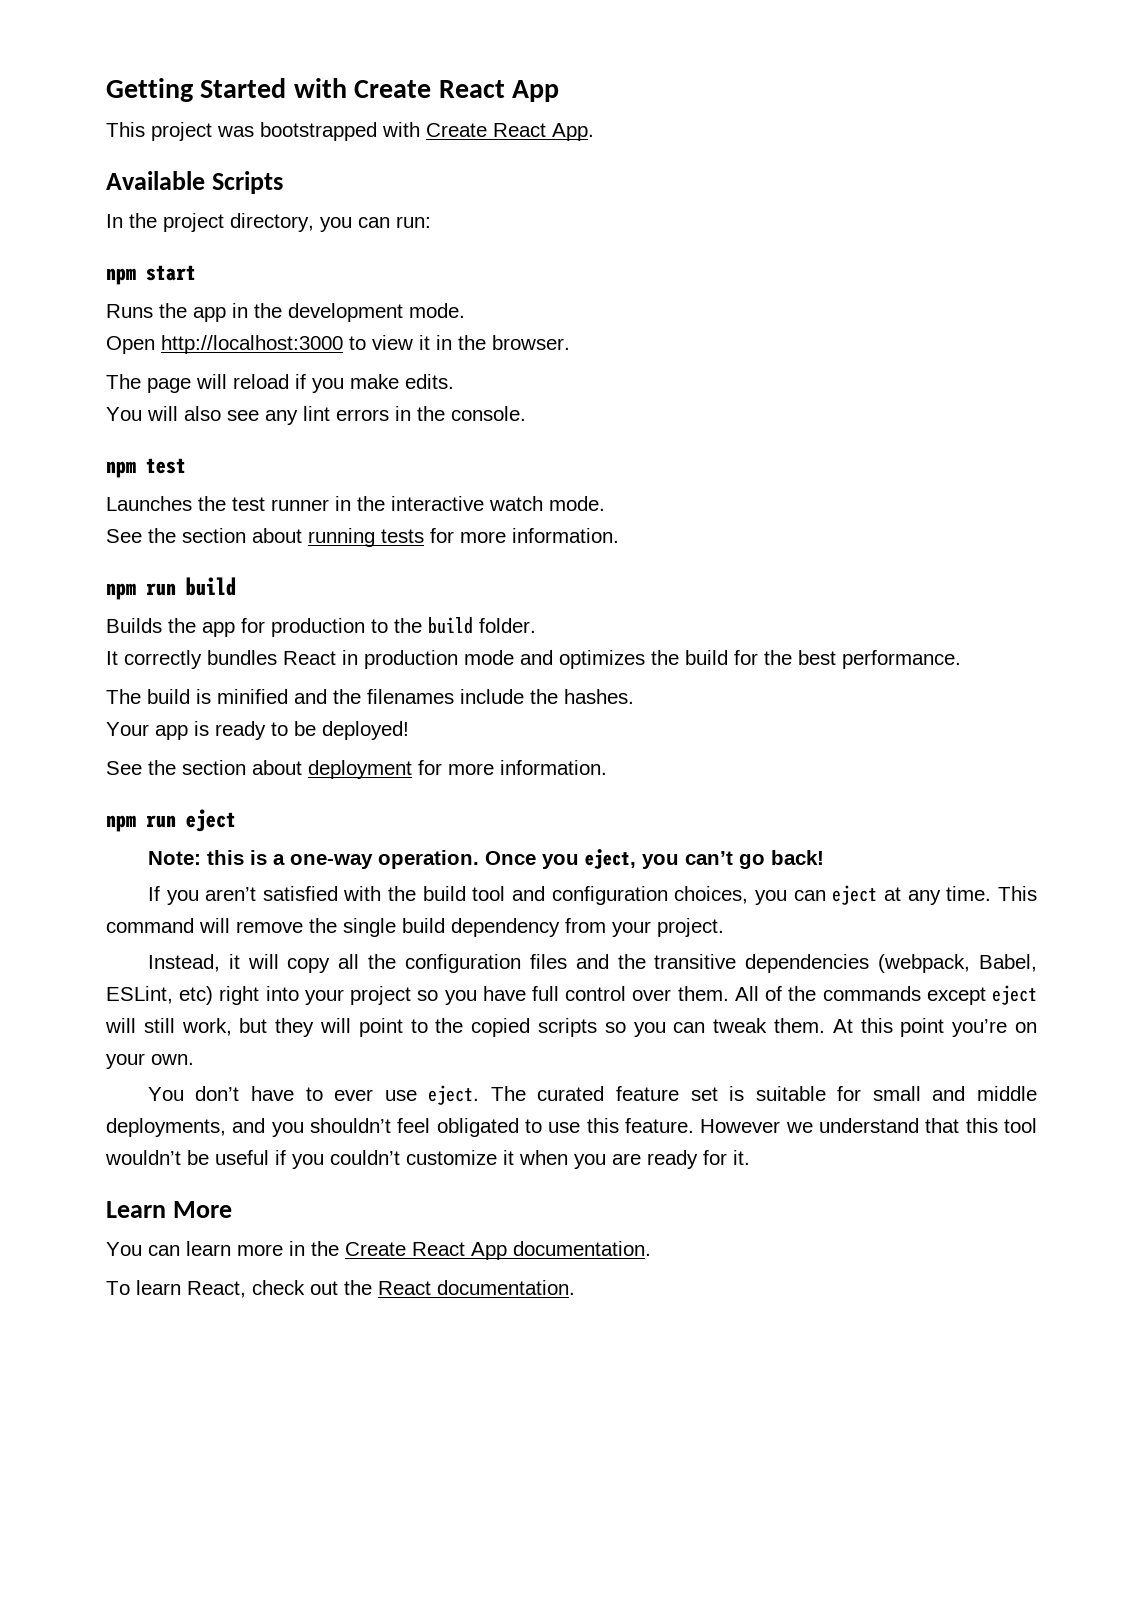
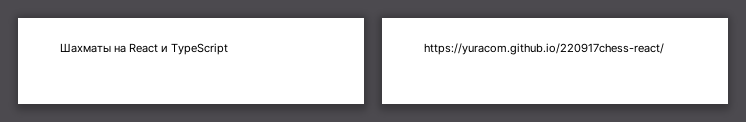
- Getting Started with Create React App
- This project was bootstrapped with Create React App.
- Available Scripts
- In the project directory, you can run:
- npm start
- Runs the app in the development mode.
- Open http://localhost:3000 to view it in the browser.
- The page will reload if you make edits.
- You will also see any lint errors in the console.
- npm test
- Launches the test runner in the interactive watch mode.
- See the section about running tests for more information.
- npm run build
- Builds the app for production to the build folder.
- It correctly bundles React in production mode and optimizes the build for the best performance.
- The build is minified and the filenames include the hashes.
- Your app is ready to be deployed!
- See the section about deployment for more information.
- npm run eject
- Note: this is a one-way operation. Once you eject, you can’t go back!
- If you aren’t satisfied with the build tool and configuration choices, you can eject at any time. This command will remove the single build dependency from your project.
- Instead, it will copy all the configuration files and the transitive dependencies (webpack, Babel, ESLint, etc) right into your project so you have full control over them. All of the commands except eject will still work, but they will point to the copied scripts so you can tweak them. At this point you’re on your own.
- You don’t have to ever use eject. The curated feature set is suitable for small and middle deployments, and you shouldn’t feel obligated to use this feature. However we understand that this tool wouldn’t be useful if you couldn’t customize it when you are ready for it.
- Learn More
- You can learn more in the Create React App documentation.
- To learn React, check out the React documentation.
+ Шахматы на React и TypeScript https://yuracom.github.io/220917chess-react/

